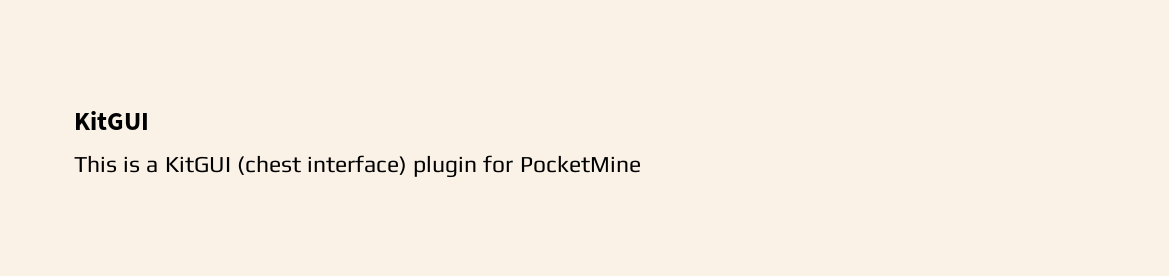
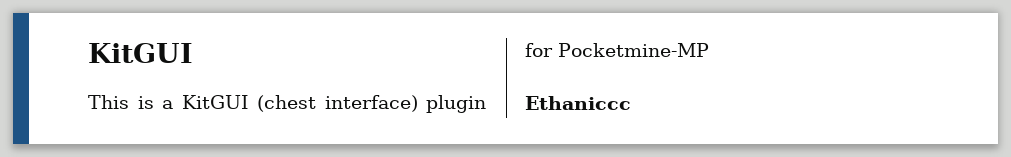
- This is a KitGUI (chest interface) plugin for PocketMine
+ This is a KitGUI (chest interface) plugin for Pocketmine-MP
+ Ethaniccc

